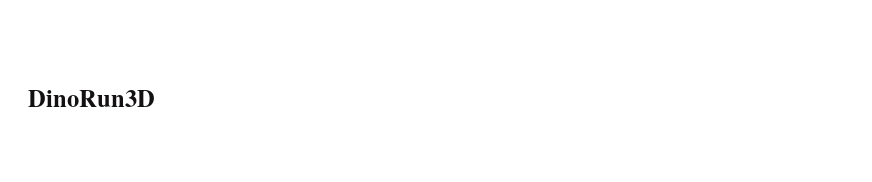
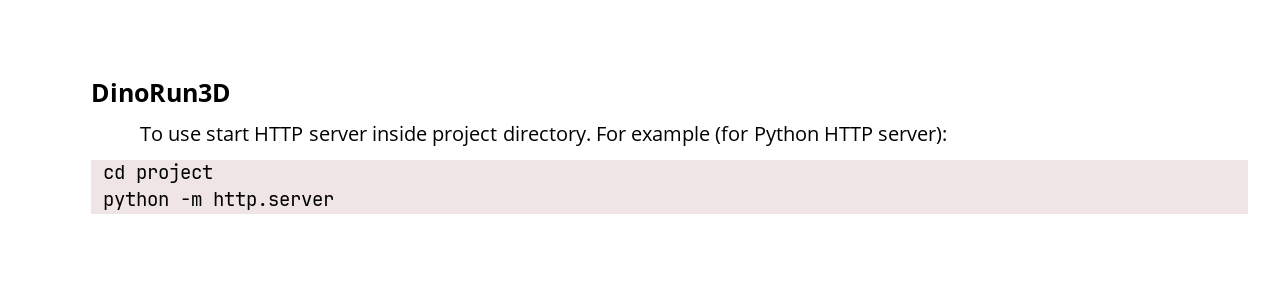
+ To use start HTTP server inside project directory. For example (for Python HTTP server):
+ cd project
+ python -m http.server

